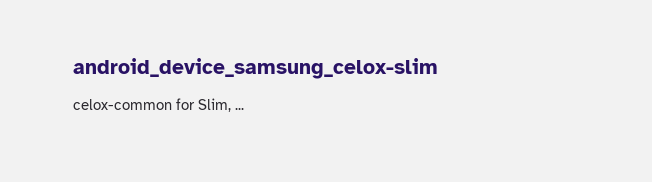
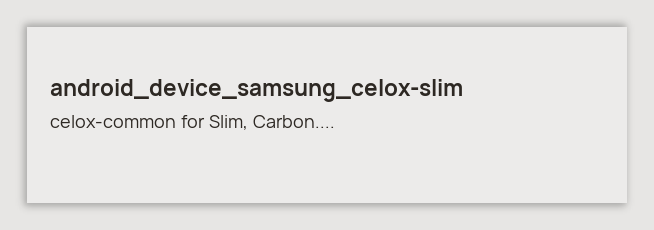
- celox-common for Slim, ...
+ celox-common for Slim, Carbon....

